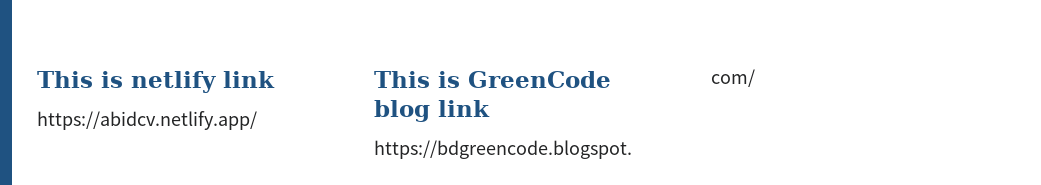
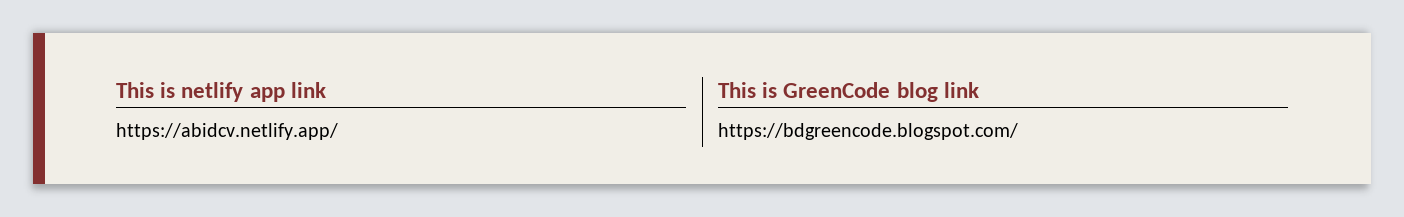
- This is netlify link
+ This is netlify app link

